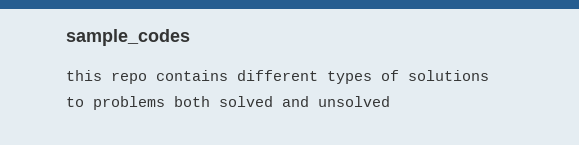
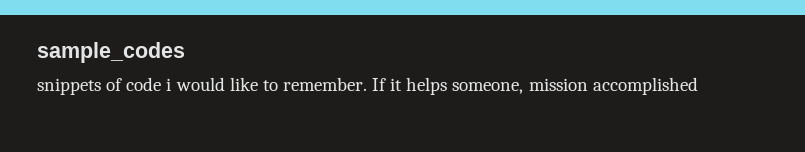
- this repo contains different types of solutions to problems both solved and unsolved
+ snippets of code i would like to remember. If it helps someone, mission accomplished

